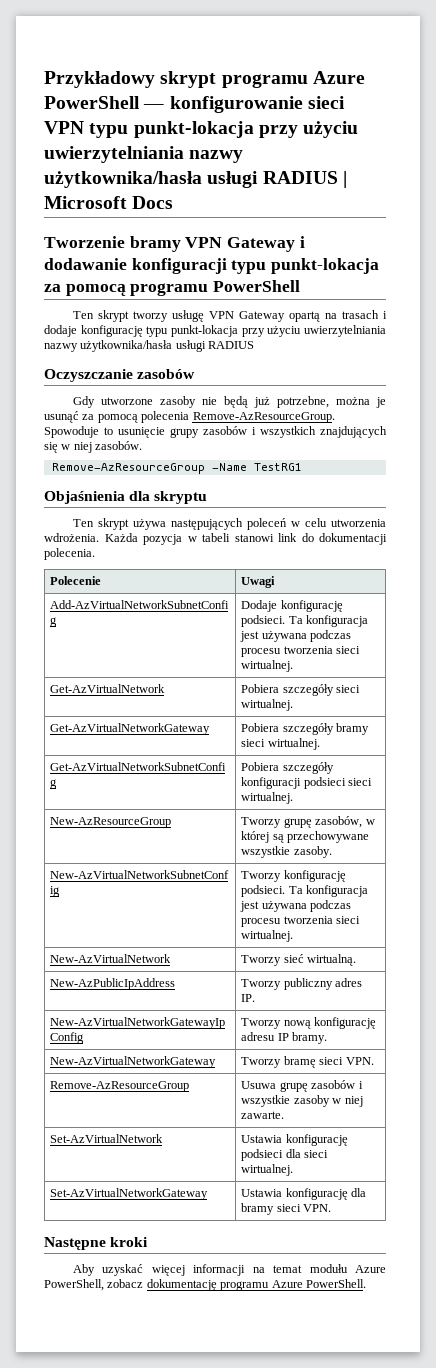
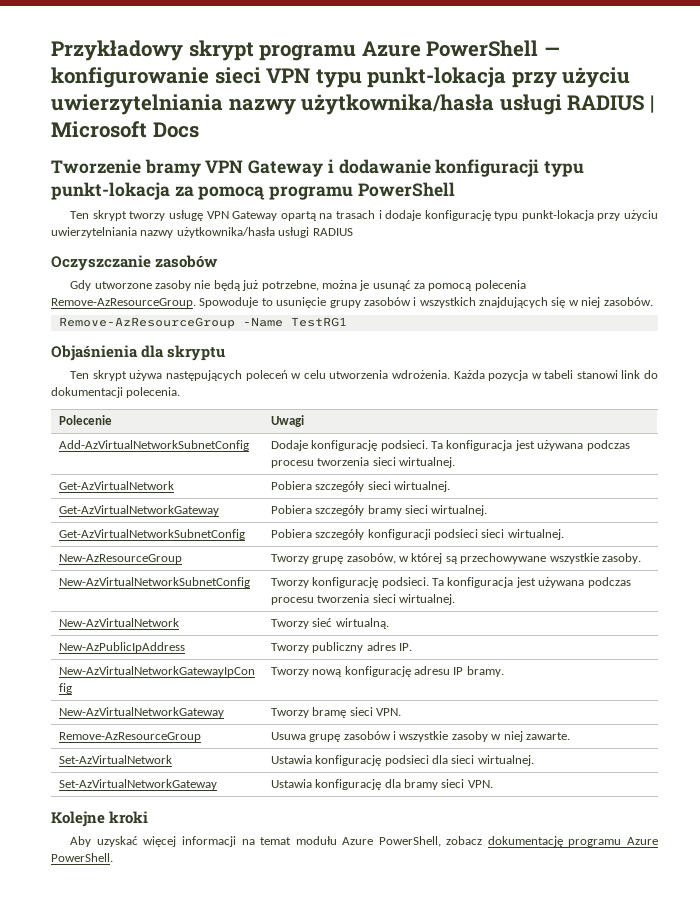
- Następne kroki
+ Kolejne kroki

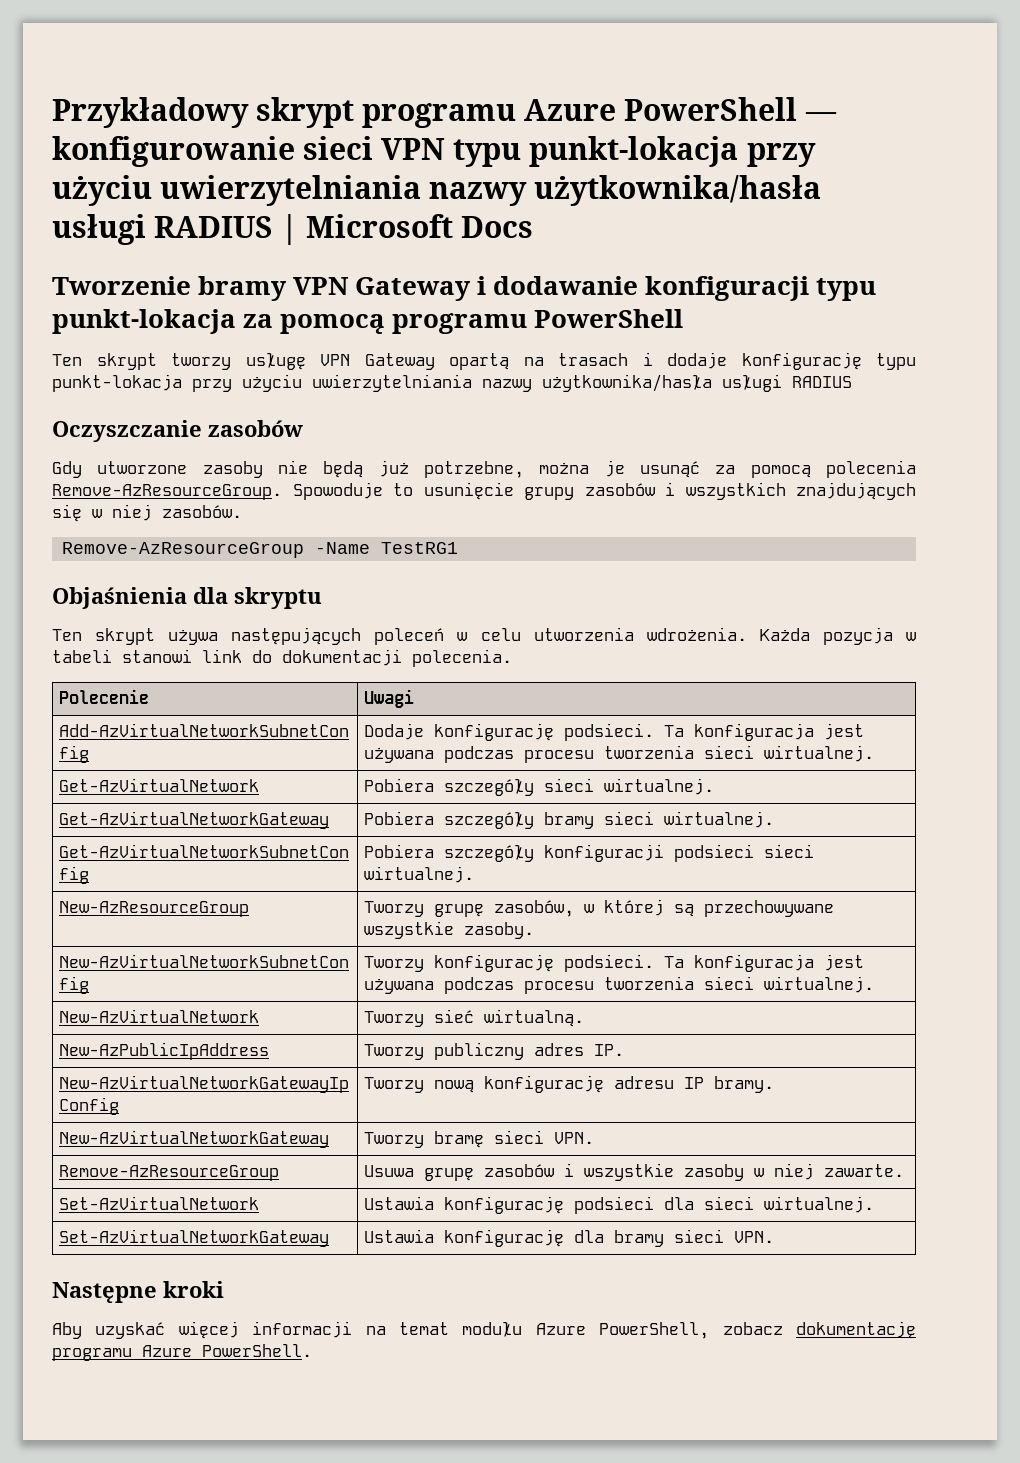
- Kolejne kroki
+ Następne kroki

